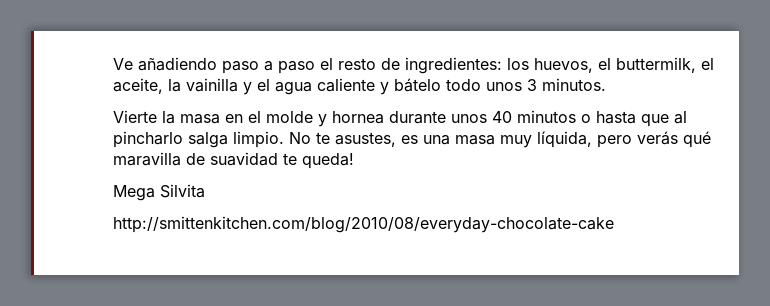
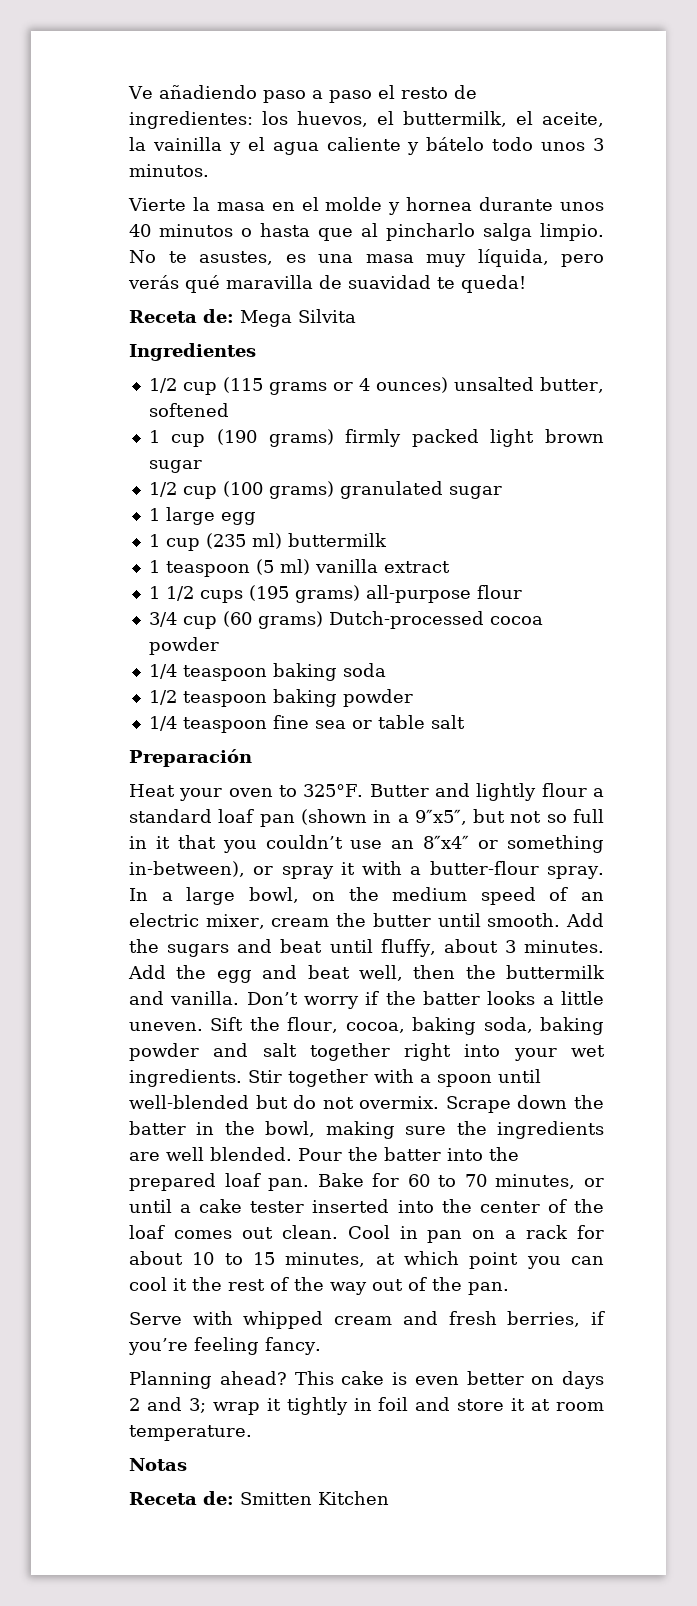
- Mega Silvita
+ Receta de: Mega Silvita
- http://smittenkitchen.com/blog/2010/08/everyday-chocolate-cake
+ Ingredientes
+ 1/2 cup (115 grams or 4 ounces) unsalted butter, softened
+ 1 cup (190 grams) firmly packed light brown sugar
+ 1/2 cup (100 grams) granulated sugar
+ 1 large egg
+ 1 cup (235 ml) buttermilk
+ 1 teaspoon (5 ml) vanilla extract
+ 1 1/2 cups (195 grams) all-purpose flour
+ 3/4 cup (60 grams) Dutch-processed cocoa powder
+ 1/4 teaspoon baking soda
+ 1/2 teaspoon baking powder
+ 1/4 teaspoon fine sea or table salt
+ Preparación
+ Heat your oven to 325°F. Butter and lightly flour a standard loaf pan (shown in a 9″x5″, but not so full in it that you couldn’t use an 8″x4″ or something in-between), or spray it with a butter-flour spray. In a large bowl, on the medium speed of an electric mixer, cream the butter until smooth. Add the sugars and beat until fluffy, about 3 minutes. Add the egg and beat well, then the buttermilk and vanilla. Don’t worry if the batter looks a little uneven. Sift the flour, cocoa, baking soda, baking powder and salt together right into your wet ingredients. Stir together with a spoon until well-blended but do not overmix. Scrape down the batter in the bowl, making sure the ingredients are well blended. Pour the batter into the prepared loaf pan. Bake for 60 to 70 minutes, or until a cake tester inserted into the center of the loaf comes out clean. Cool in pan on a rack for about 10 to 15 minutes, at which point you can cool it the rest of the way out of the pan.
+ Serve with whipped cream and fresh berries, if you’re feeling fancy.
+ Planning ahead? This cake is even better on days 2 and 3; wrap it tightly in foil and store it at room temperature.
+ Notas
+ Receta de: Smitten Kitchen

